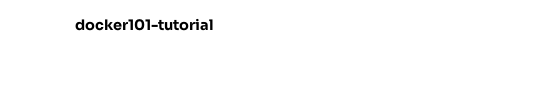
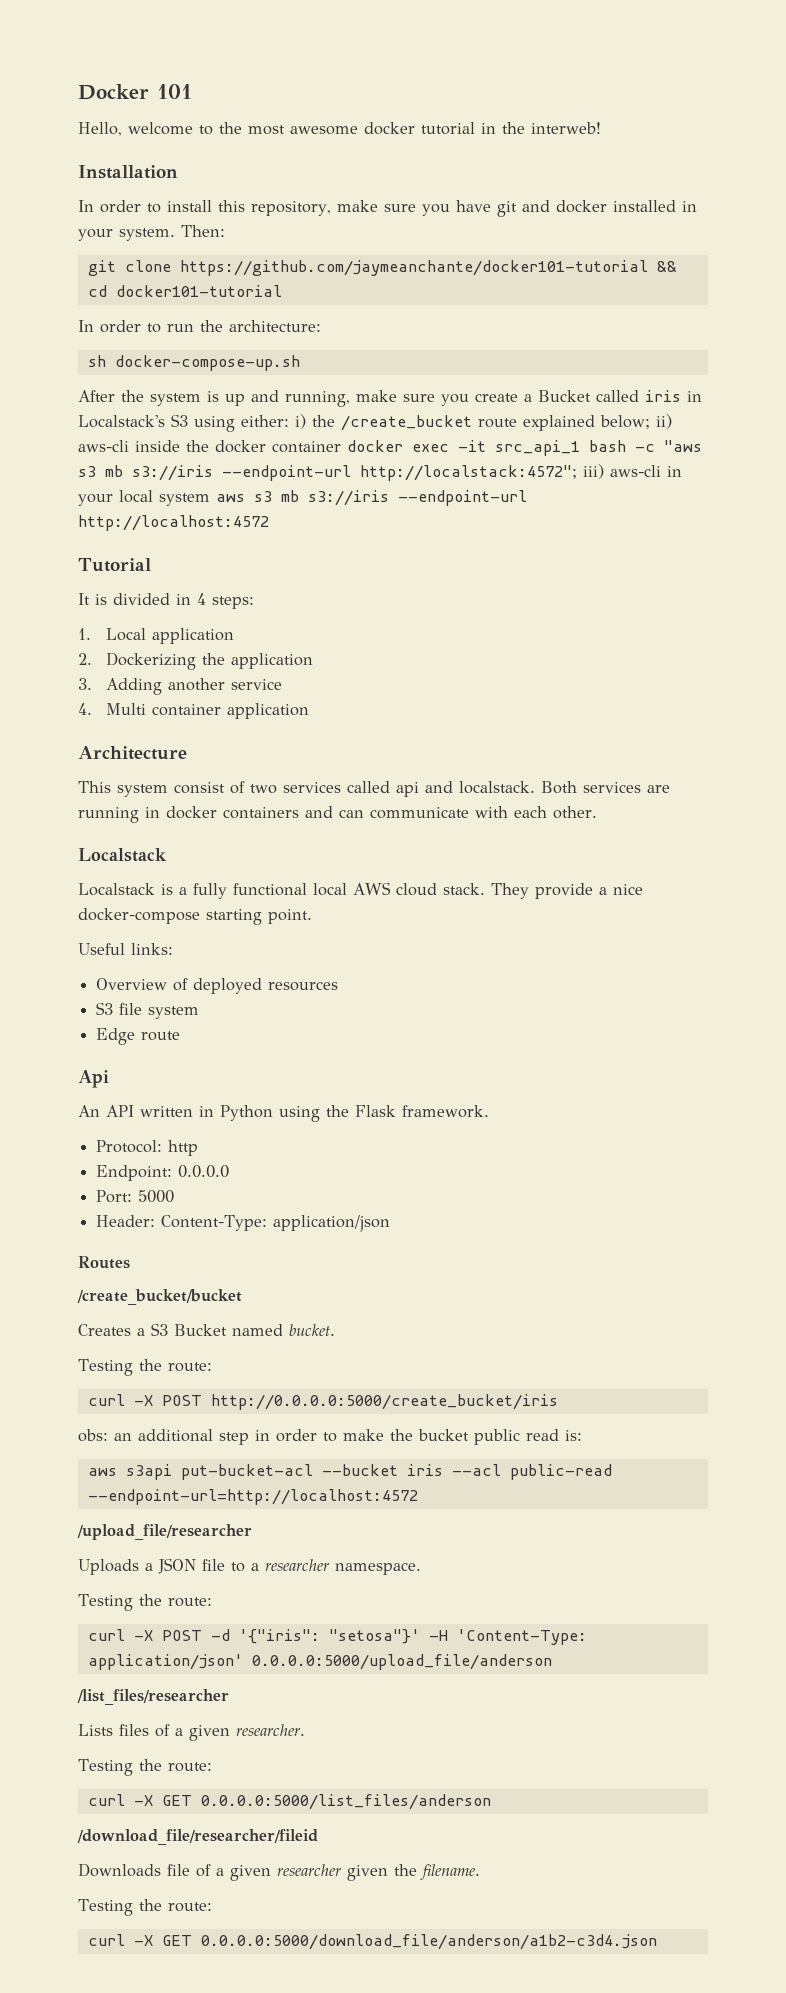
- docker101-tutorial
+ Docker 101
+ Hello, welcome to the most awesome docker tutorial in the interweb!
+ Installation
+ In order to install this repository, make sure you have git and docker installed in your system. Then:
+ git clone https://github.com/jaymeanchante/docker101-tutorial && cd docker101-tutorial
+ In order to run the architecture:
+ sh docker-compose-up.sh
+ After the system is up and running, make sure you create a Bucket called iris in Localstack's S3 using either: i) the /create_bucket route explained below; ii) aws-cli inside the docker container docker exec -it src_api_1 bash -c "aws s3 mb s3://iris --endpoint-url http://localstack:4572"; iii) aws-cli in your local system aws s3 mb s3://iris --endpoint-url http://localhost:4572
+ Tutorial
+ It is divided in 4 steps:
+ 1. Local application
+ 2. Dockerizing the application
+ 3. Adding another service
+ 4. Multi container application
+ Architecture
+ This system consist of two services called api and localstack. Both services are running in docker containers and can communicate with each other.
+ Localstack
+ Localstack is a fully functional local AWS cloud stack. They provide a nice docker-compose starting point.
+ Useful links:
+ Overview of deployed resources
+ S3 file system
+ Edge route
+ Api
+ An API written in Python using the Flask framework.
+ Protocol: http
+ Endpoint: 0.0.0.0
+ Port: 5000
+ Header: Content-Type: application/json
+ Routes
+ /create_bucket/bucket
+ Creates a S3 Bucket named bucket.
+ Testing the route:
+ curl -X POST http://0.0.0.0:5000/create_bucket/iris
+ obs: an additional step in order to make the bucket public read is:
+ aws s3api put-bucket-acl --bucket iris --acl public-read --endpoint-url=http://localhost:4572
+ /upload_file/researcher
+ Uploads a JSON file to a researcher namespace.
+ Testing the route:
+ curl -X POST -d '{"iris": "setosa"}' -H 'Content-Type: application/json' 0.0.0.0:5000/upload_file/anderson
+ /list_files/researcher
+ Lists files of a given researcher.
+ Testing the route:
+ curl -X GET 0.0.0.0:5000/list_files/anderson
+ /download_file/researcher/fileid
+ Downloads file of a given researcher given the filename.
+ Testing the route:
+ curl -X GET 0.0.0.0:5000/download_file/anderson/a1b2-c3d4.json

